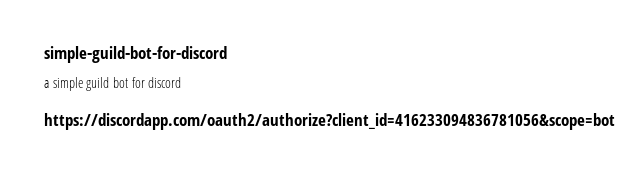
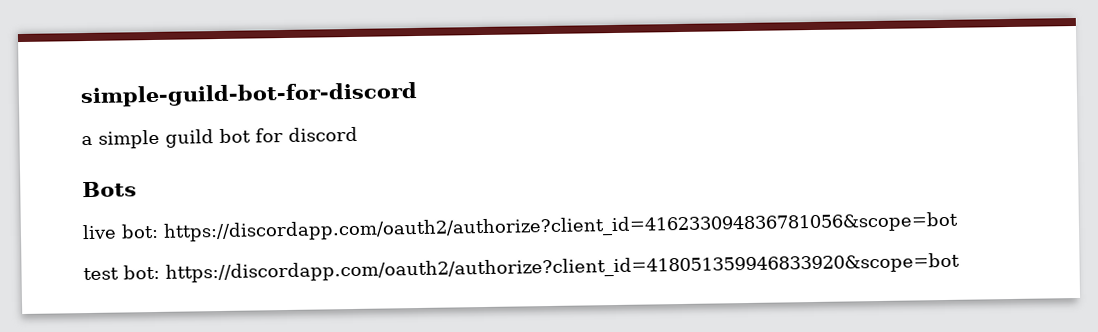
- https://discordapp.com/oauth2/authorize?client_id=416233094836781056&scope=bot
+ Bots
+ live bot: https://discordapp.com/oauth2/authorize?client_id=416233094836781056&scope=bot
+ test bot: https://discordapp.com/oauth2/authorize?client_id=418051359946833920&scope=bot

